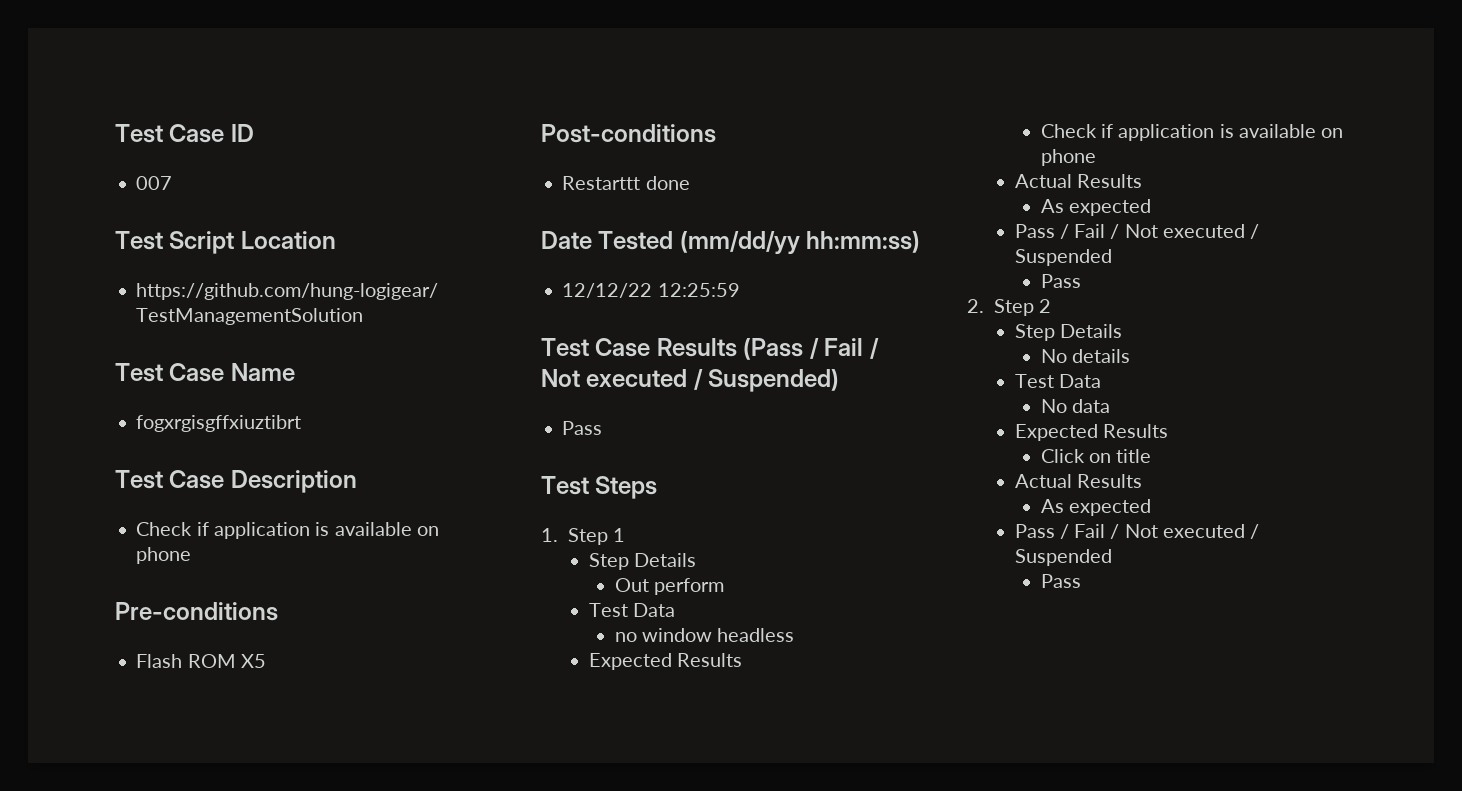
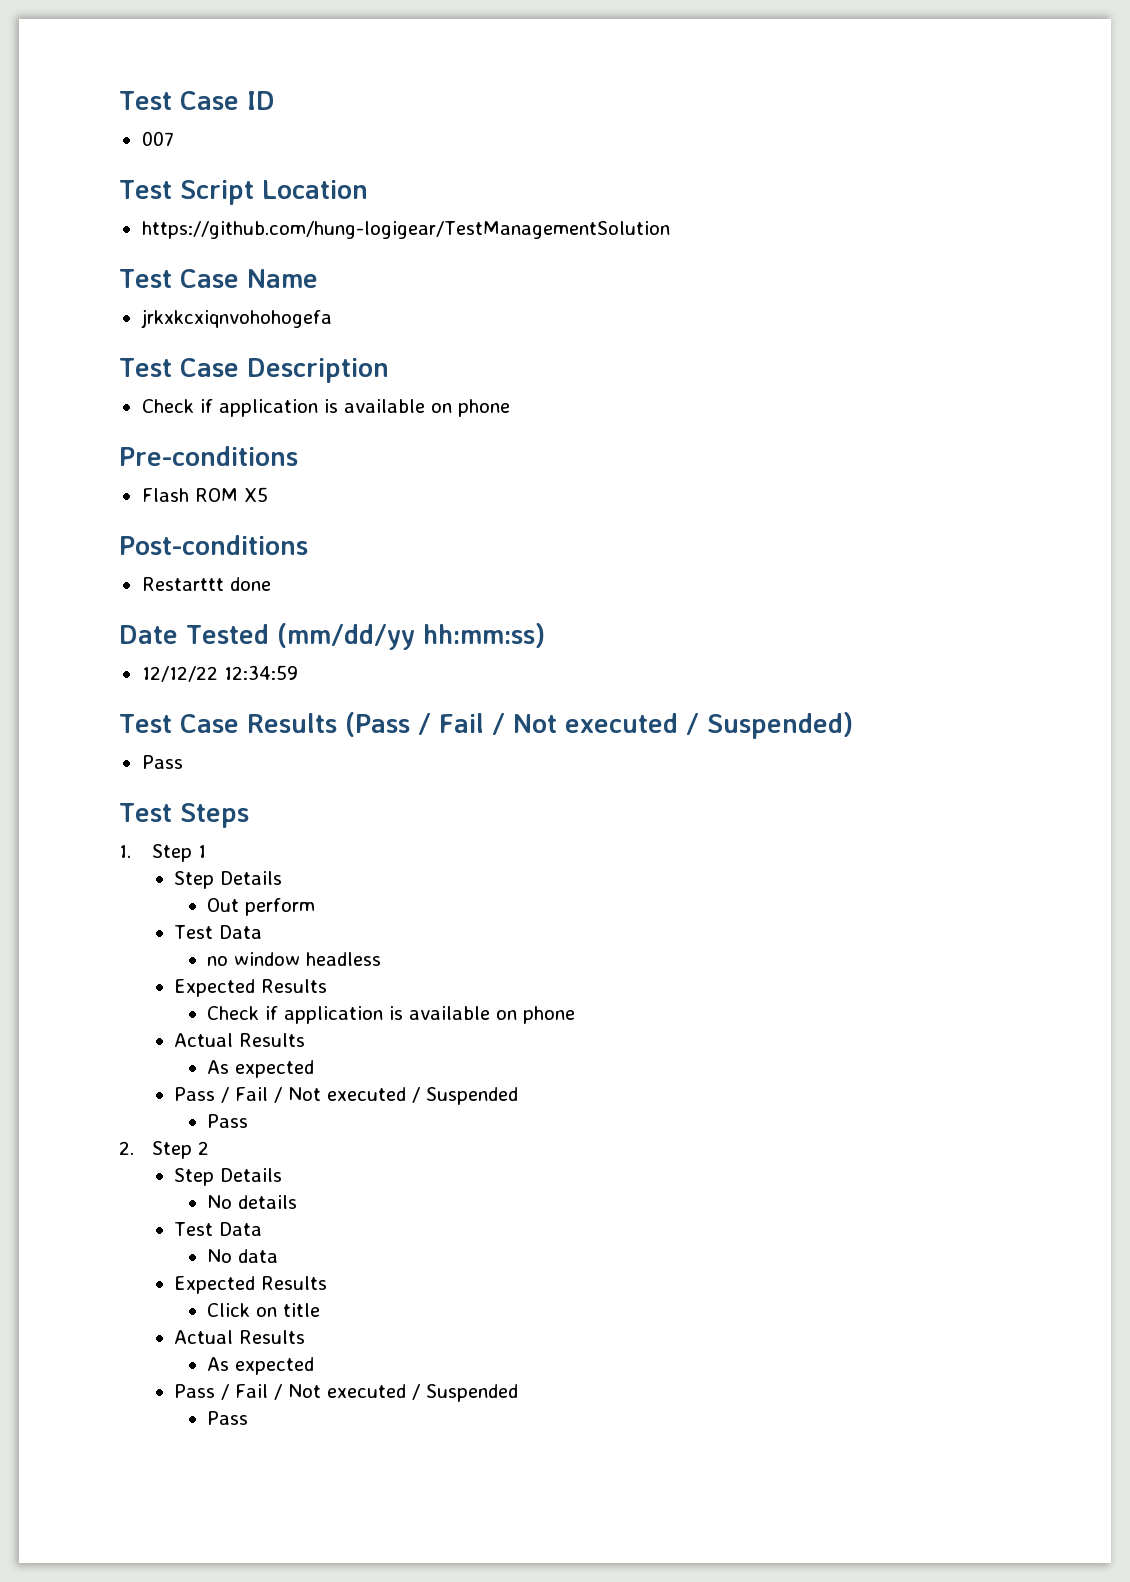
- fogxrgisgffxiuztibrt
+ jrkxkcxiqnvohohogefa
- 12/12/22 12:25:59
+ 12/12/22 12:34:59

